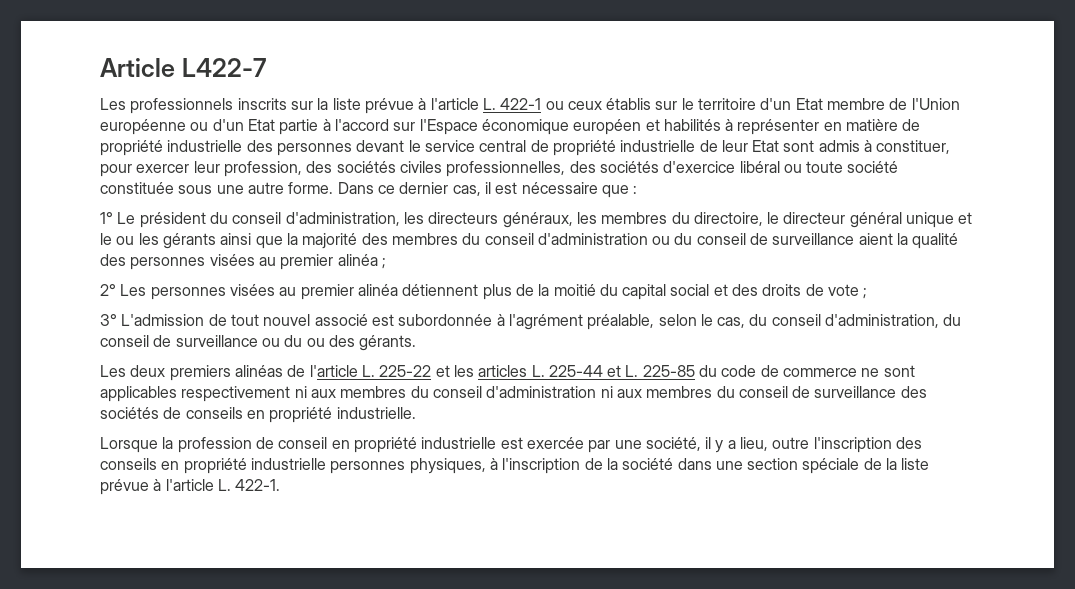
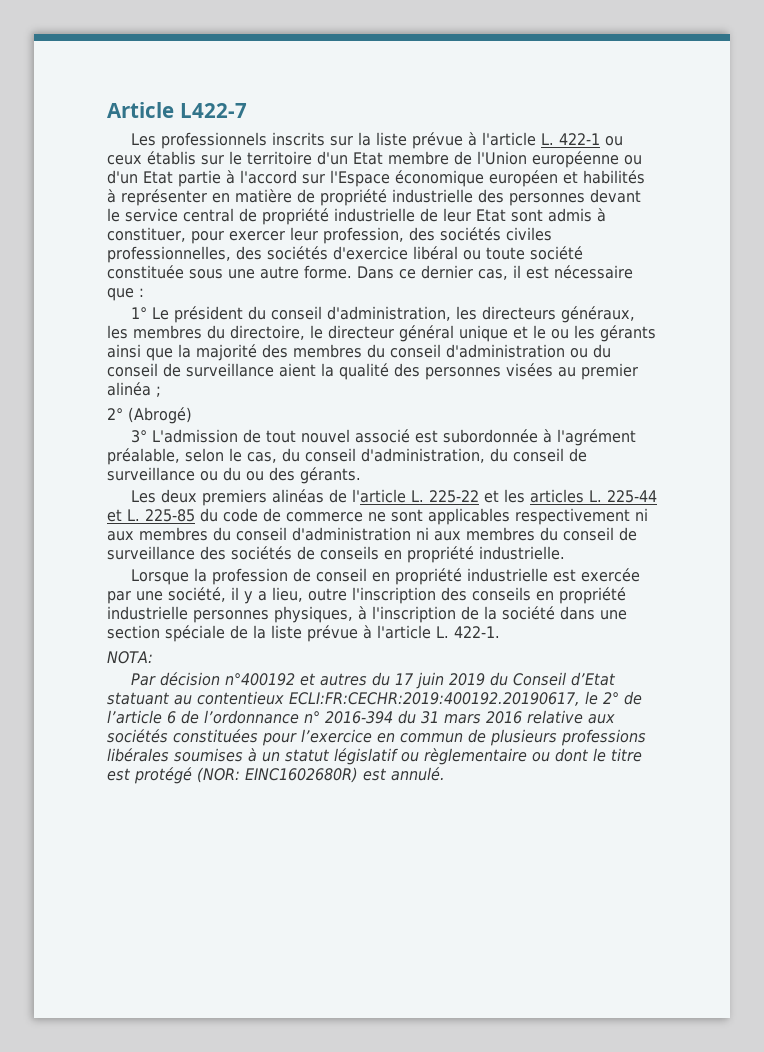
- 2° Les personnes visées au premier alinéa détiennent plus de la moitié du capital social et des droits de vote ;
+ 2° (Abrogé)
+ NOTA:
+ Par décision n°400192 et autres du 17 juin 2019 du Conseil d’Etat statuant au contentieux ECLI:FR:CECHR:2019:400192.20190617, le 2° de l’article 6 de l’ordonnance n° 2016-394 du 31 mars 2016 relative aux sociétés constituées pour l’exercice en commun de plusieurs professions libérales soumises à un statut législatif ou règlementaire ou dont le titre est protégé (NOR: EINC1602680R) est annulé.

